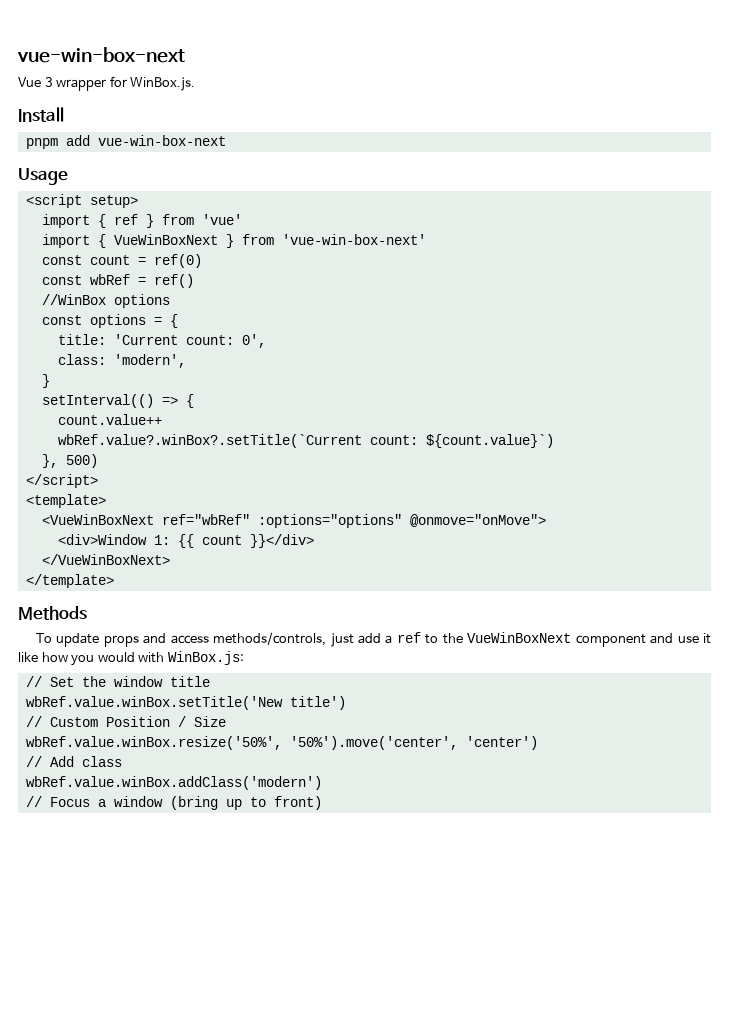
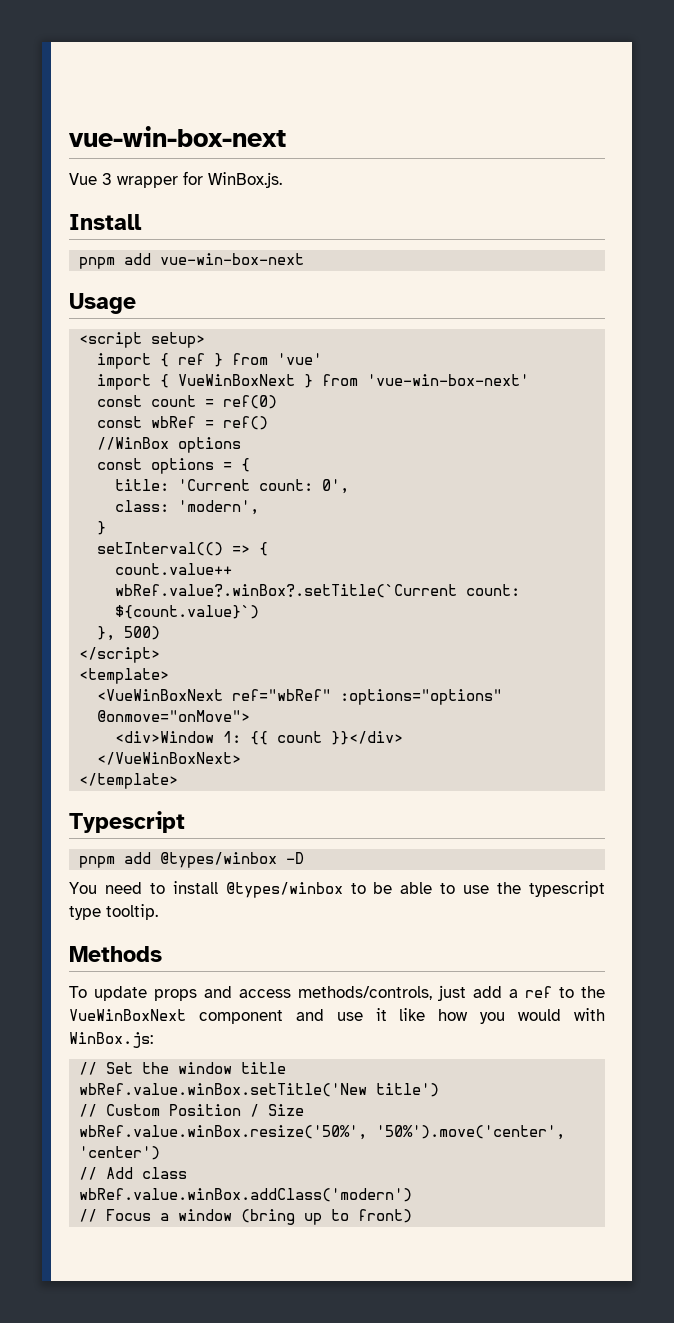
+ Typescript
+ pnpm add @types/winbox -D
+ You need to install @types/winbox to be able to use the typescript type tooltip.

